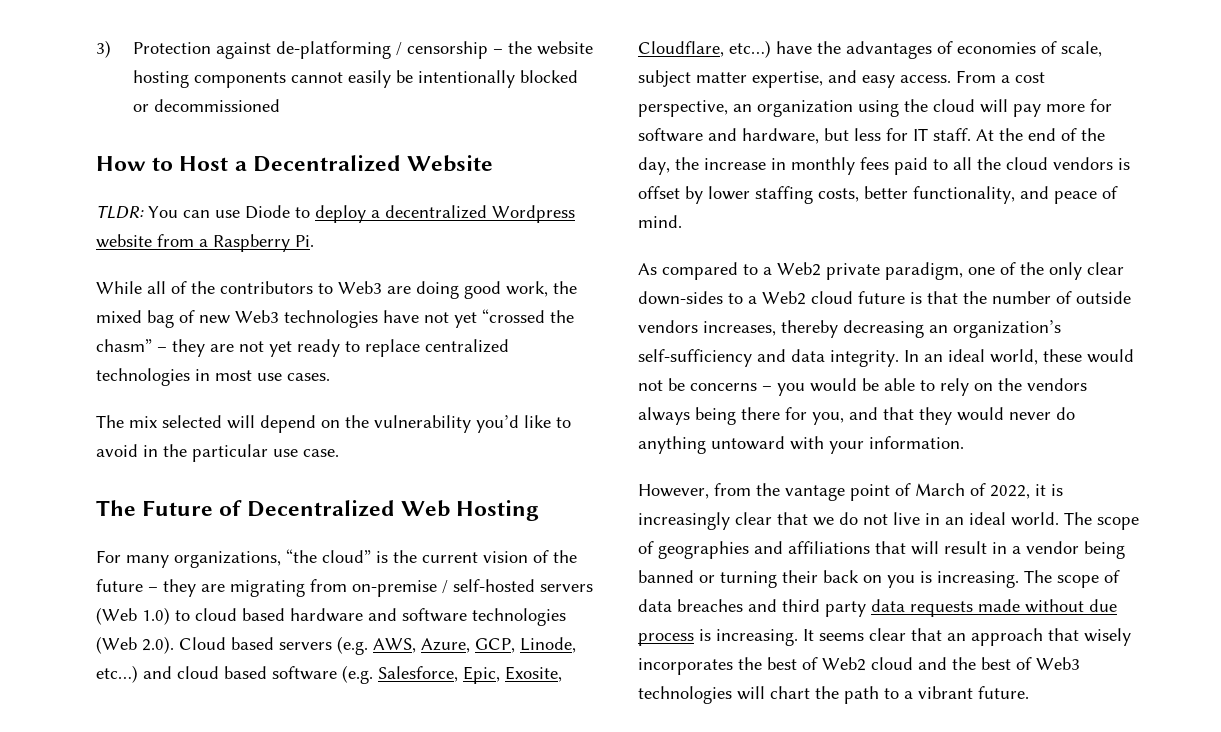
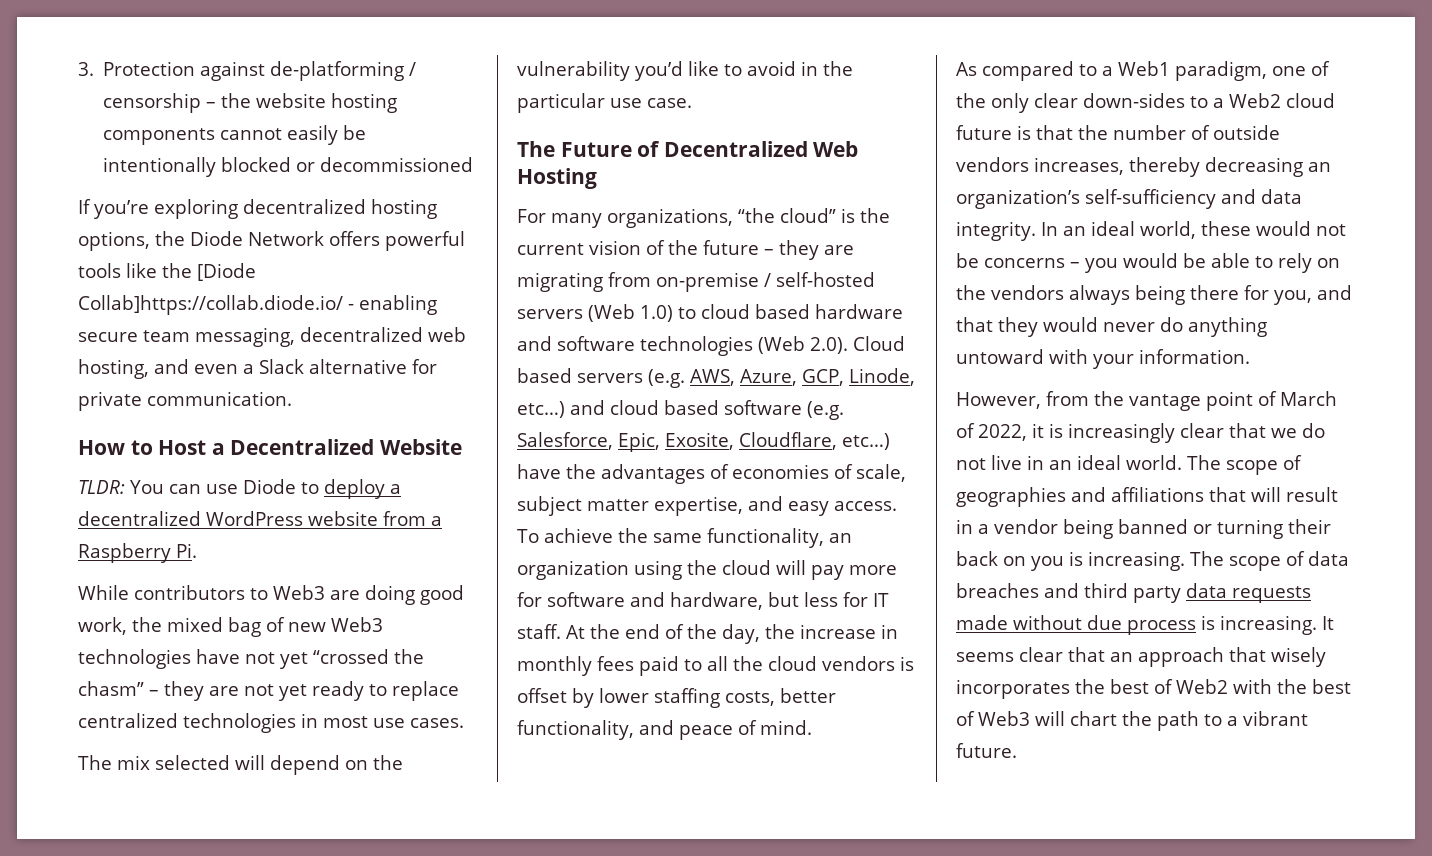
- 3) Protection against de-platforming / censorship – the website hosting components cannot easily be intentionally blocked or decommissioned
+ 3. Protection against de-platforming / censorship – the website hosting components cannot easily be intentionally blocked or decommissioned
+ If you’re exploring decentralized hosting options, the Diode Network offers powerful tools like the [Diode Collab]https://collab.diode.io/ - enabling secure team messaging, decentralized web hosting, and even a Slack alternative for private communication.
- TLDR: You can use Diode to deploy a decentralized Wordpress website from a Raspberry Pi.
+ TLDR: You can use Diode to deploy a decentralized WordPress website from a Raspberry Pi.
- While all of the contributors to Web3 are doing good work, the mixed bag of new Web3 technologies have not yet “crossed the chasm” – they are not yet ready to replace centralized technologies in most use cases.
+ While contributors to Web3 are doing good work, the mixed bag of new Web3 technologies have not yet “crossed the chasm” – they are not yet ready to replace centralized technologies in most use cases.
- From a cost perspective, an organization using the cloud will pay more for software and hardware, but less for IT staff.
+ To achieve the same functionality, an organization using the cloud will pay more for software and hardware, but less for IT staff.
- As compared to a Web2 private paradigm, one of the only clear down-sides to a Web2 cloud future is that the number of outside vendors increases, thereby decreasing an organization’s self-sufficiency and data integrity.
+ As compared to a Web1 paradigm, one of the only clear down-sides to a Web2 cloud future is that the number of outside vendors increases, thereby decreasing an organization’s self-sufficiency and data integrity.
- It seems clear that an approach that wisely incorporates the best of Web2 cloud and the best of Web3 technologies will chart the path to a vibrant future.
+ It seems clear that an approach that wisely incorporates the best of Web2 with the best of Web3 will chart the path to a vibrant future.

